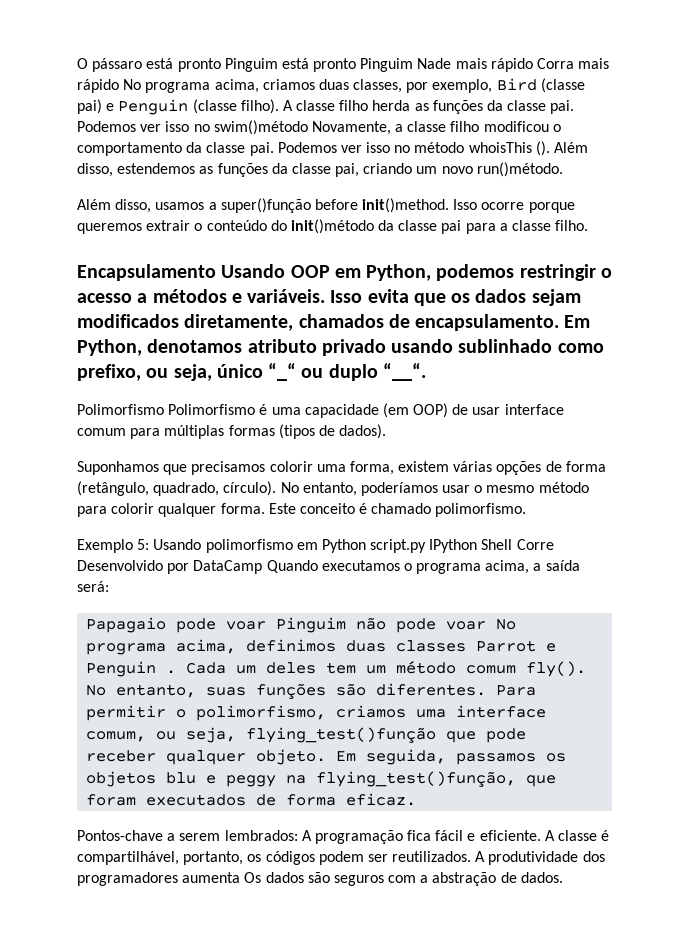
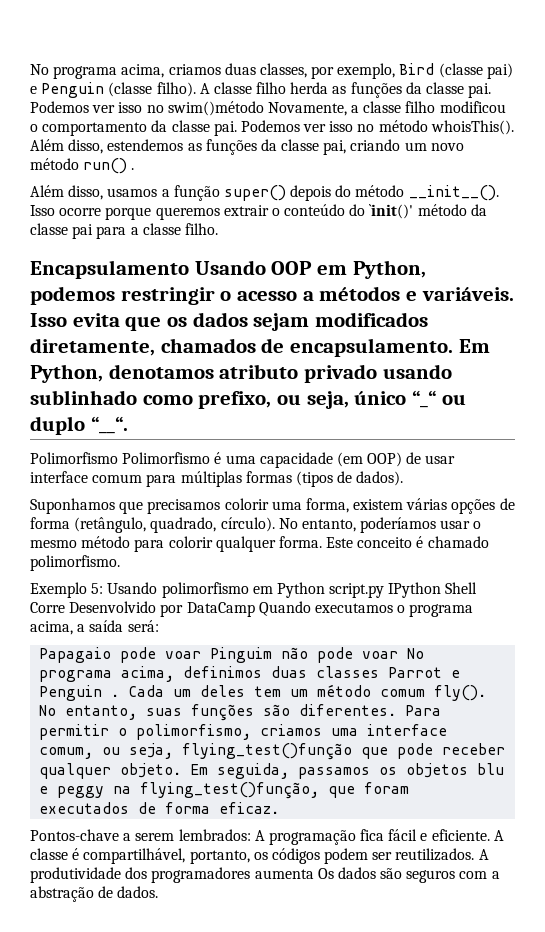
- O pássaro está pronto Pinguim está pronto Pinguim Nade mais rápido Corra mais rápido No programa acima, criamos duas classes, por exemplo, Bird (classe pai) e Penguin (classe filho).
+ No programa acima, criamos duas classes, por exemplo, Bird (classe pai) e Penguin (classe filho).
- Podemos ver isso no método whoisThis ().
+ Podemos ver isso no método whoisThis().
- Além disso, estendemos as funções da classe pai, criando um novo run()método.
+ Além disso, estendemos as funções da classe pai, criando um novo método run() .
- Além disso, usamos a super()função before init()method.
+ Além disso, usamos a função super() depois do método __init__().
- Isso ocorre porque queremos extrair o conteúdo do init()método da classe pai para a classe filho.
+ Isso ocorre porque queremos extrair o conteúdo do `init()' método da classe pai para a classe filho.

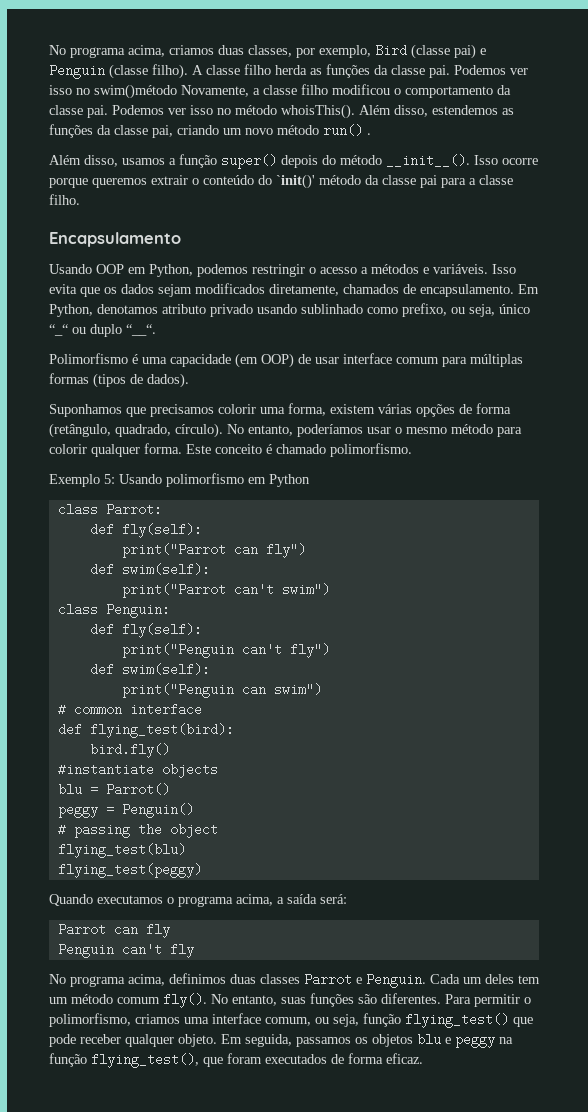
- Encapsulamento Usando OOP em Python, podemos restringir o acesso a métodos e variáveis.
+ Encapsulamento
+ Usando OOP em Python, podemos restringir o acesso a métodos e variáveis.
- Polimorfismo Polimorfismo é uma capacidade (em OOP) de usar interface comum para múltiplas formas (tipos de dados).
+ Polimorfismo é uma capacidade (em OOP) de usar interface comum para múltiplas formas (tipos de dados).
- Exemplo 5: Usando polimorfismo em Python script.py IPython Shell Corre Desenvolvido por DataCamp Quando executamos o programa acima, a saída será:
+ Exemplo 5: Usando polimorfismo em Python
+ class Parrot:
+ def fly(self):
+ print("Parrot can fly")
+ def swim(self):
+ print("Parrot can't swim")
+ class Penguin:
+ def fly(self):
+ print("Penguin can't fly")
+ def swim(self):
+ print("Penguin can swim")
+ # common interface
+ def flying_test(bird):
+ bird.fly()
+ #instantiate objects
+ blu = Parrot()
+ peggy = Penguin()
+ # passing the object
+ flying_test(blu)
+ flying_test(peggy)
+ Quando executamos o programa acima, a saída será:
- Papagaio pode voar Pinguim não pode voar No programa acima, definimos duas classes Parrot e Penguin .
+ Parrot can fly
+ Penguin can't fly
+ No programa acima, definimos duas classes Parrot e Penguin.
- Para permitir o polimorfismo, criamos uma interface comum, ou seja, flying_test()função que pode receber qualquer objeto.
+ Para permitir o polimorfismo, criamos uma interface comum, ou seja, função flying_test() que pode receber qualquer objeto.
- Em seguida, passamos os objetos blu e peggy na flying_test()função, que foram executados de forma eficaz.
+ Em seguida, passamos os objetos blu e peggy na função flying_test(), que foram executados de forma eficaz.
- Pontos-chave a serem lembrados: A programação fica fácil e eficiente. A classe é compartilhável, portanto, os códigos podem ser reutilizados. A produtividade dos programadores aumenta Os dados são seguros com a abstração de dados.

